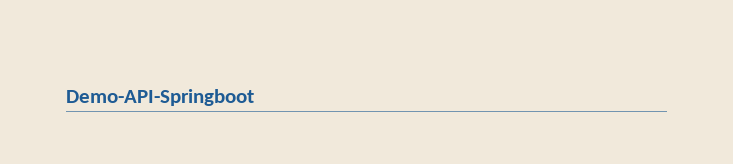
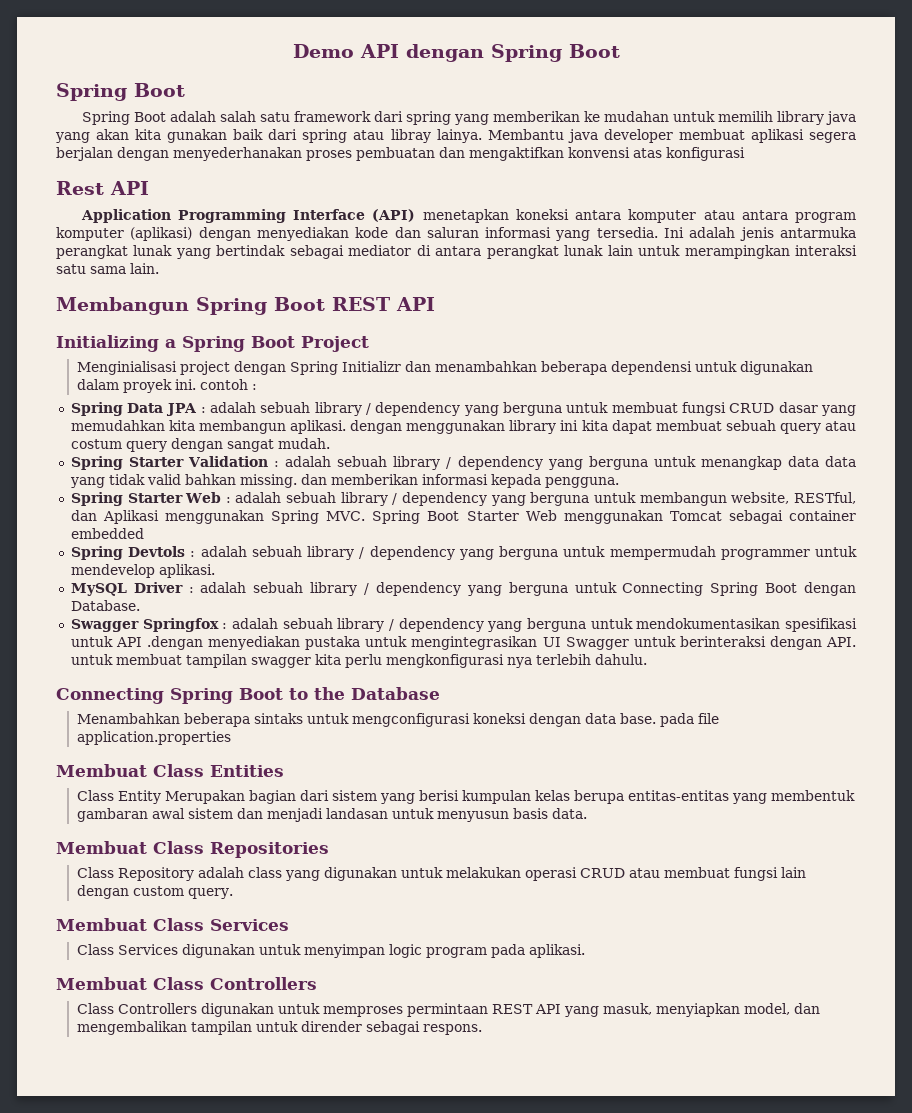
- Demo-API-Springboot
+ Demo API dengan Spring Boot
+ Spring Boot
+ Spring Boot adalah salah satu framework dari spring yang memberikan ke mudahan untuk memilih library java yang akan kita gunakan baik dari spring atau libray lainya. Membantu java developer membuat aplikasi segera berjalan dengan menyederhanakan proses pembuatan dan mengaktifkan konvensi atas konfigurasi
+ Rest API
+ Application Programming Interface (API) menetapkan koneksi antara komputer atau antara program komputer (aplikasi) dengan menyediakan kode dan saluran informasi yang tersedia. Ini adalah jenis antarmuka perangkat lunak yang bertindak sebagai mediator di antara perangkat lunak lain untuk merampingkan interaksi satu sama lain.
+ Membangun Spring Boot REST API
+ Initializing a Spring Boot Project
+ Menginialisasi project dengan Spring Initializr dan menambahkan beberapa dependensi untuk digunakan dalam proyek ini. contoh :
+ Spring Data JPA : adalah sebuah library / dependency yang berguna untuk membuat fungsi CRUD dasar yang memudahkan kita membangun aplikasi. dengan menggunakan library ini kita dapat membuat sebuah query atau costum query dengan sangat mudah.
+ Spring Starter Validation : adalah sebuah library / dependency yang berguna untuk menangkap data data yang tidak valid bahkan missing. dan memberikan informasi kepada pengguna.
+ Spring Starter Web : adalah sebuah library / dependency yang berguna untuk membangun website, RESTful, dan Aplikasi menggunakan Spring MVC. Spring Boot Starter Web menggunakan Tomcat sebagai container embedded
+ Spring Devtols : adalah sebuah library / dependency yang berguna untuk mempermudah programmer untuk mendevelop aplikasi.
+ MySQL Driver : adalah sebuah library / dependency yang berguna untuk Connecting Spring Boot dengan Database.
+ Swagger Springfox : adalah sebuah library / dependency yang berguna untuk mendokumentasikan spesifikasi untuk API .dengan menyediakan pustaka untuk mengintegrasikan UI Swagger untuk berinteraksi dengan API. untuk membuat tampilan swagger kita perlu mengkonfigurasi nya terlebih dahulu.
+ Connecting Spring Boot to the Database
+ Menambahkan beberapa sintaks untuk mengconfigurasi koneksi dengan data base. pada file application.properties
+ Membuat Class Entities
+ Class Entity Merupakan bagian dari sistem yang berisi kumpulan kelas berupa entitas-entitas yang membentuk gambaran awal sistem dan menjadi landasan untuk menyusun basis data.
+ Membuat Class Repositories
+ Class Repository adalah class yang digunakan untuk melakukan operasi CRUD atau membuat fungsi lain dengan custom query.
+ Membuat Class Services
+ Class Services digunakan untuk menyimpan logic program pada aplikasi.
+ Membuat Class Controllers
+ Class Controllers digunakan untuk memproses permintaan REST API yang masuk, menyiapkan model, dan mengembalikan tampilan untuk dirender sebagai respons.

